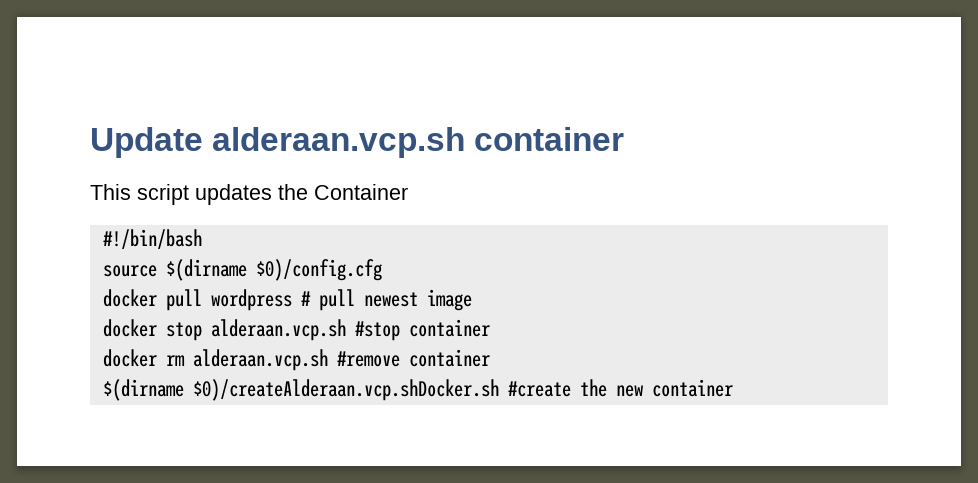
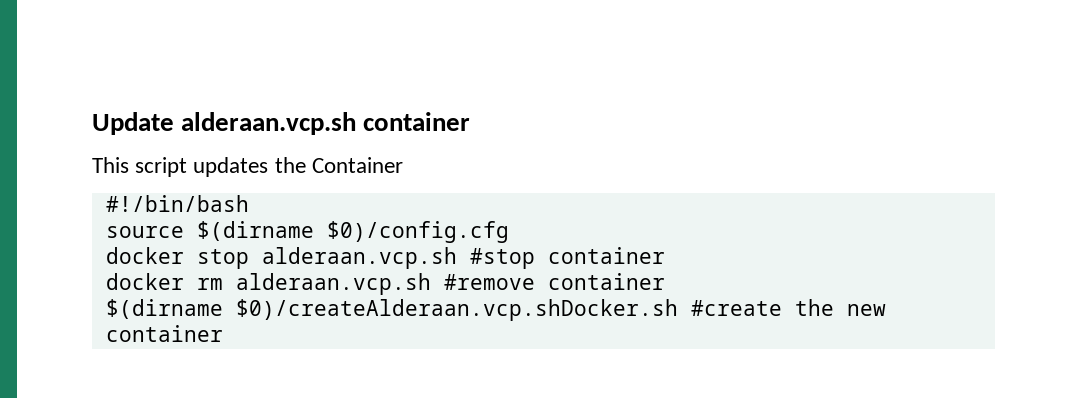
- docker pull wordpress # pull newest image

